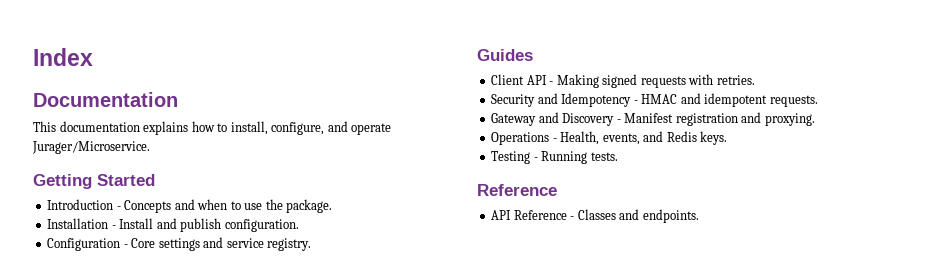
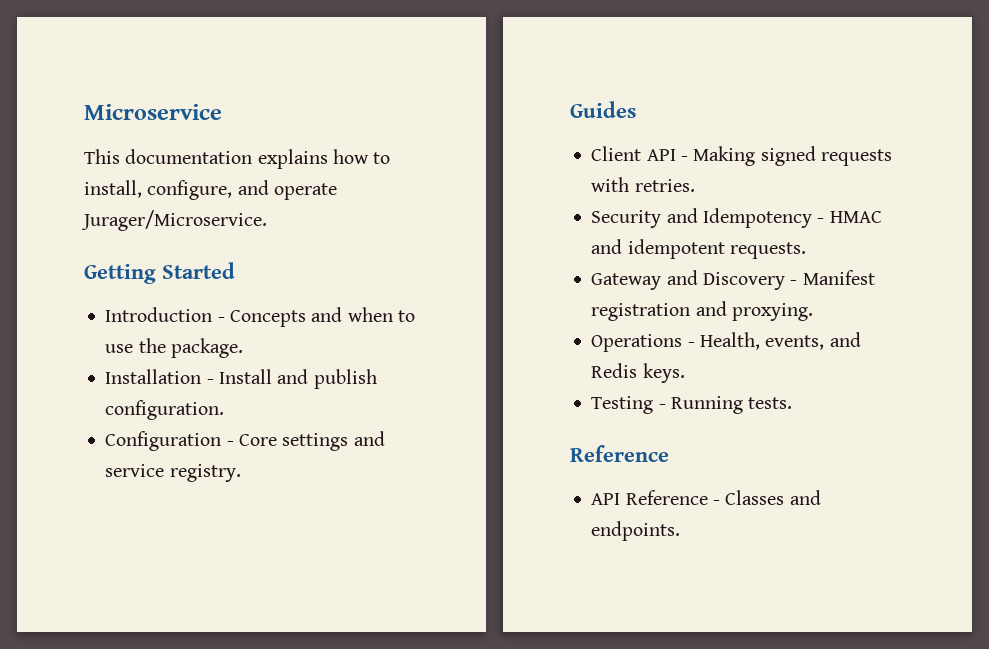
- Index
- Documentation
+ Microservice

